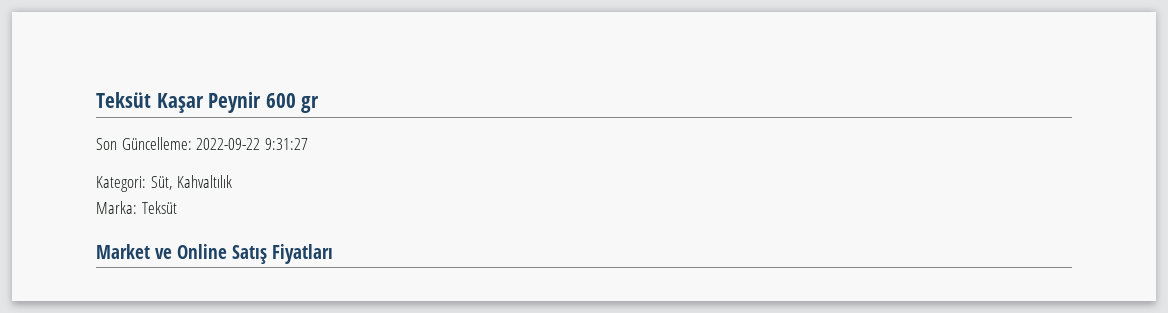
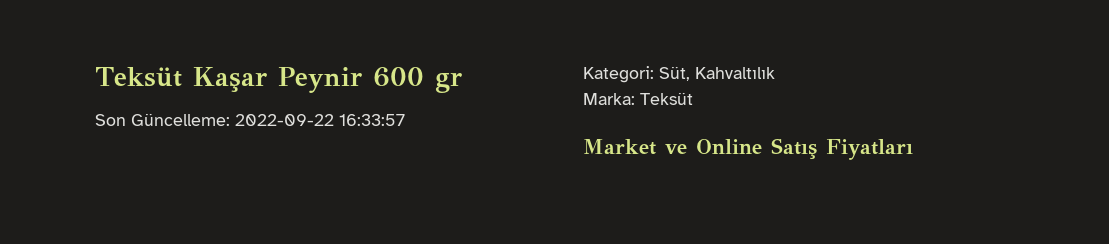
- Son Güncelleme: 2022-09-22 9:31:27
+ Son Güncelleme: 2022-09-22 16:33:57

